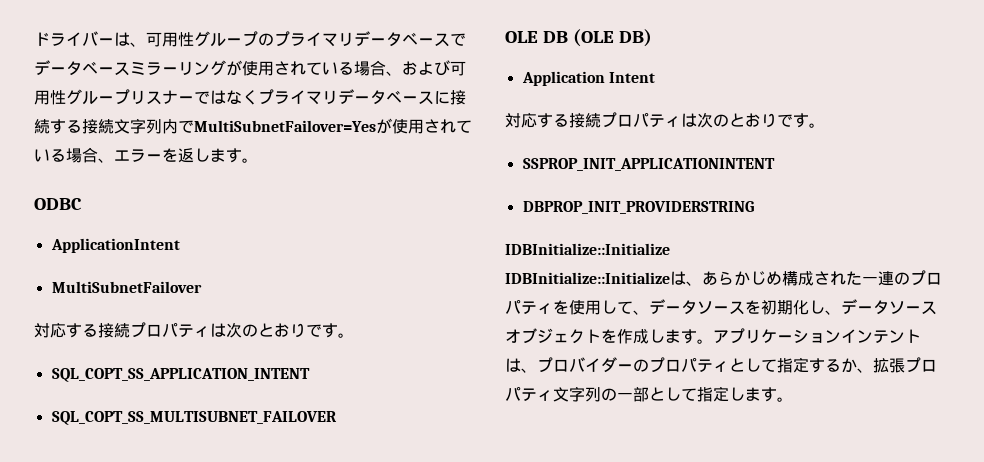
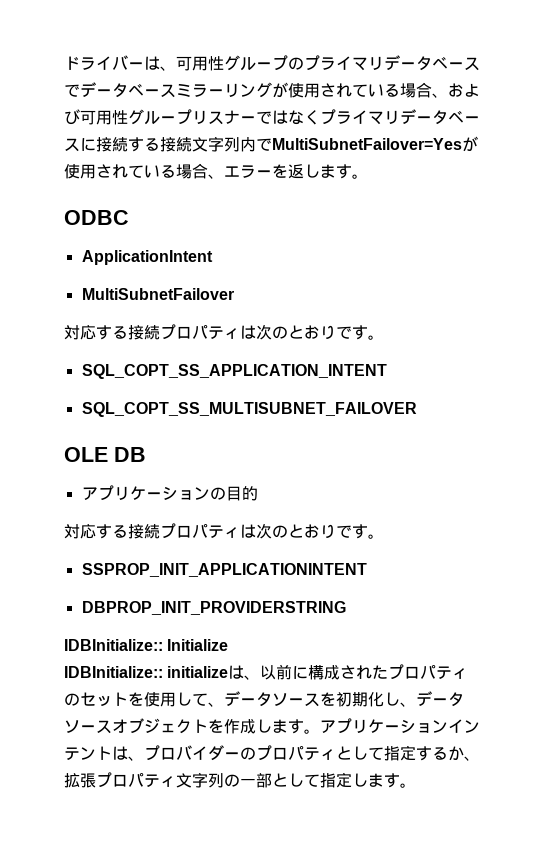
- OLE DB (OLE DB)
- Application Intent
+ OLE DB
+ アプリケーションの目的
  DBPROP_INIT_PROVIDERSTRING
- IDBInitialize::Initialize
- IDBInitialize::Initializeは、あらかじめ構成された一連のプロパティを使用して、データソースを初期化し、データソースオブジェクトを作成します。
+ IDBInitialize:: Initialize
+ IDBInitialize:: initializeは、以前に構成されたプロパティのセットを使用して、データソースを初期化し、データソースオブジェクトを作成します。

